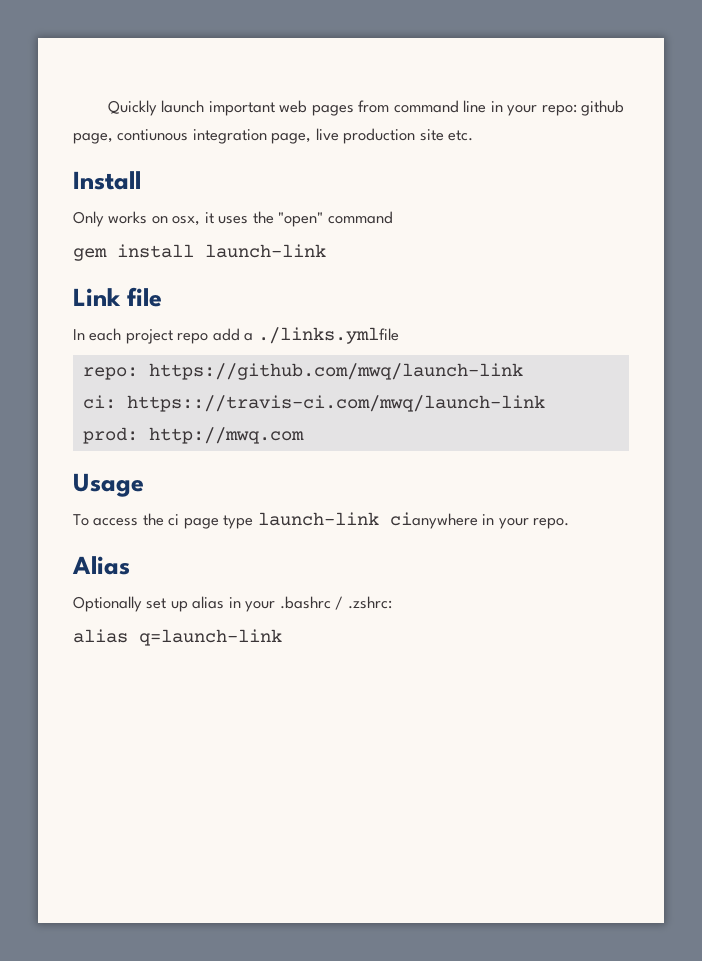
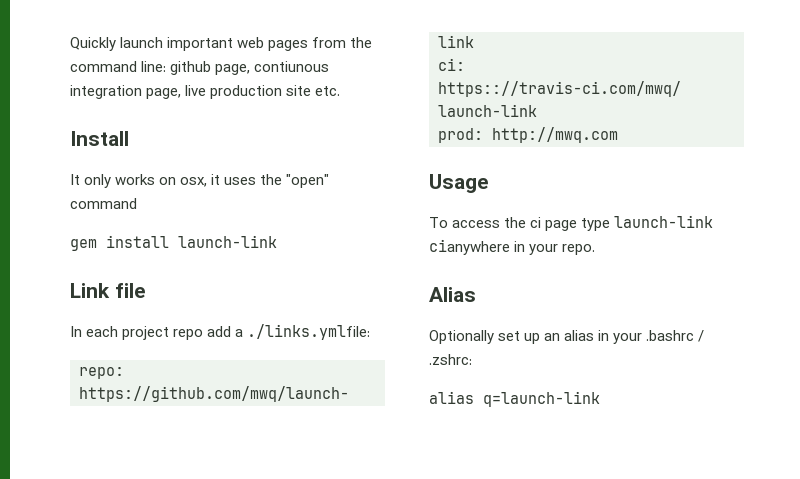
- Quickly launch important web pages from command line in your repo: github page, contiunous integration page, live production site etc.
+ Quickly launch important web pages from the command line: github page, contiunous integration page, live production site etc.
- Only works on osx, it uses the "open" command
+ It only works on osx, it uses the "open" command
- In each project repo add a ./links.ymlfile
+ In each project repo add a ./links.ymlfile:
- Optionally set up alias in your .bashrc / .zshrc:
+ Optionally set up an alias in your .bashrc / .zshrc:

